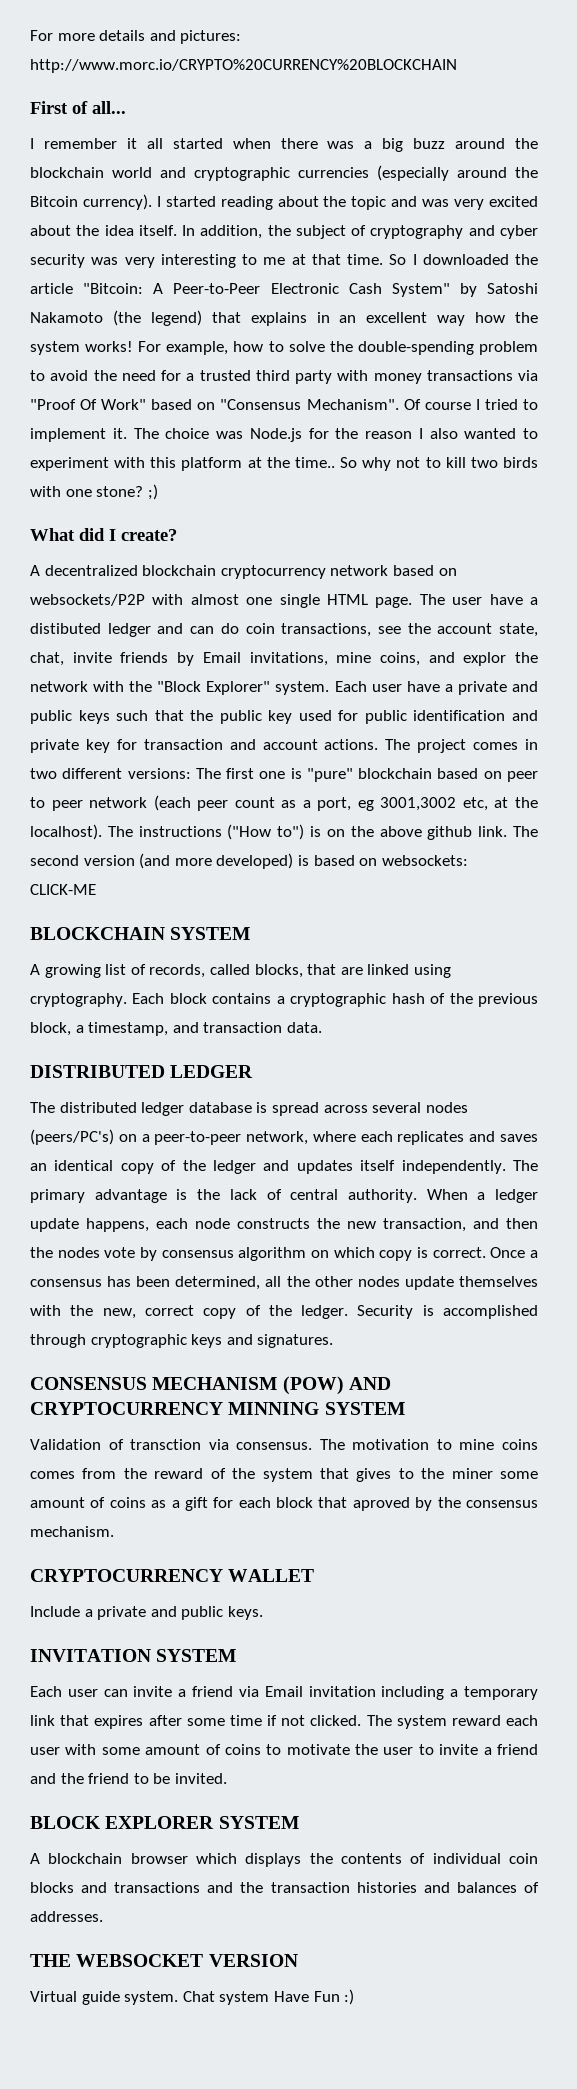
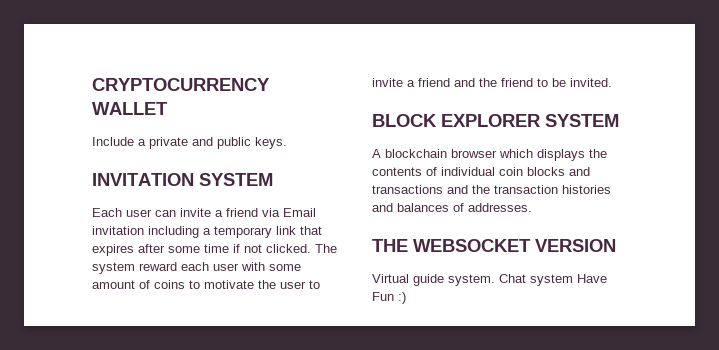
- For more details and pictures: http://www.morc.io/CRYPTO%20CURRENCY%20BLOCKCHAIN
- First of all...
- I remember it all started when there was a big buzz around the blockchain world and cryptographic currencies (especially around the Bitcoin currency). I started reading about the topic and was very excited about the idea itself. In addition, the subject of cryptography and cyber security was very interesting to me at that time. So I downloaded the article "Bitcoin: A Peer-to-Peer Electronic Cash System" by Satoshi Nakamoto (the legend) that explains in an excellent way how the system works! For example, how to solve the double-spending problem to avoid the need for a trusted third party with money transactions via "Proof Of Work" based on "Consensus Mechanism". Of course I tried to implement it. The choice was Node.js for the reason I also wanted to experiment with this platform at the time.. So why not to kill two birds with one stone? ;)
- What did I create?
- A decentralized blockchain cryptocurrency network based on websockets/P2P with almost one single HTML page. The user have a distibuted ledger and can do coin transactions, see the account state, chat, invite friends by Email invitations, mine coins, and explor the network with the "Block Explorer" system. Each user have a private and public keys such that the public key used for public identification and private key for transaction and account actions. The project comes in two different versions: The first one is "pure" blockchain based on peer to peer network (each peer count as a port, eg 3001,3002 etc, at the localhost). The instructions ("How to") is on the above github link. The second version (and more developed) is based on websockets: CLICK-ME
- BLOCKCHAIN SYSTEM
- A growing list of records, called blocks, that are linked using cryptography. Each block contains a cryptographic hash of the previous block, a timestamp, and transaction data.
- DISTRIBUTED LEDGER
- The distributed ledger database is spread across several nodes (peers/PC's) on a peer-to-peer network, where each replicates and saves an identical copy of the ledger and updates itself independently. The primary advantage is the lack of central authority. When a ledger update happens, each node constructs the new transaction, and then the nodes vote by consensus algorithm on which copy is correct. Once a consensus has been determined, all the other nodes update themselves with the new, correct copy of the ledger. Security is accomplished through cryptographic keys and signatures.
- CONSENSUS MECHANISM (POW) AND CRYPTOCURRENCY MINNING SYSTEM
- Validation of transction via consensus. The motivation to mine coins comes from the reward of the system that gives to the miner some amount of coins as a gift for each block that aproved by the consensus mechanism.

